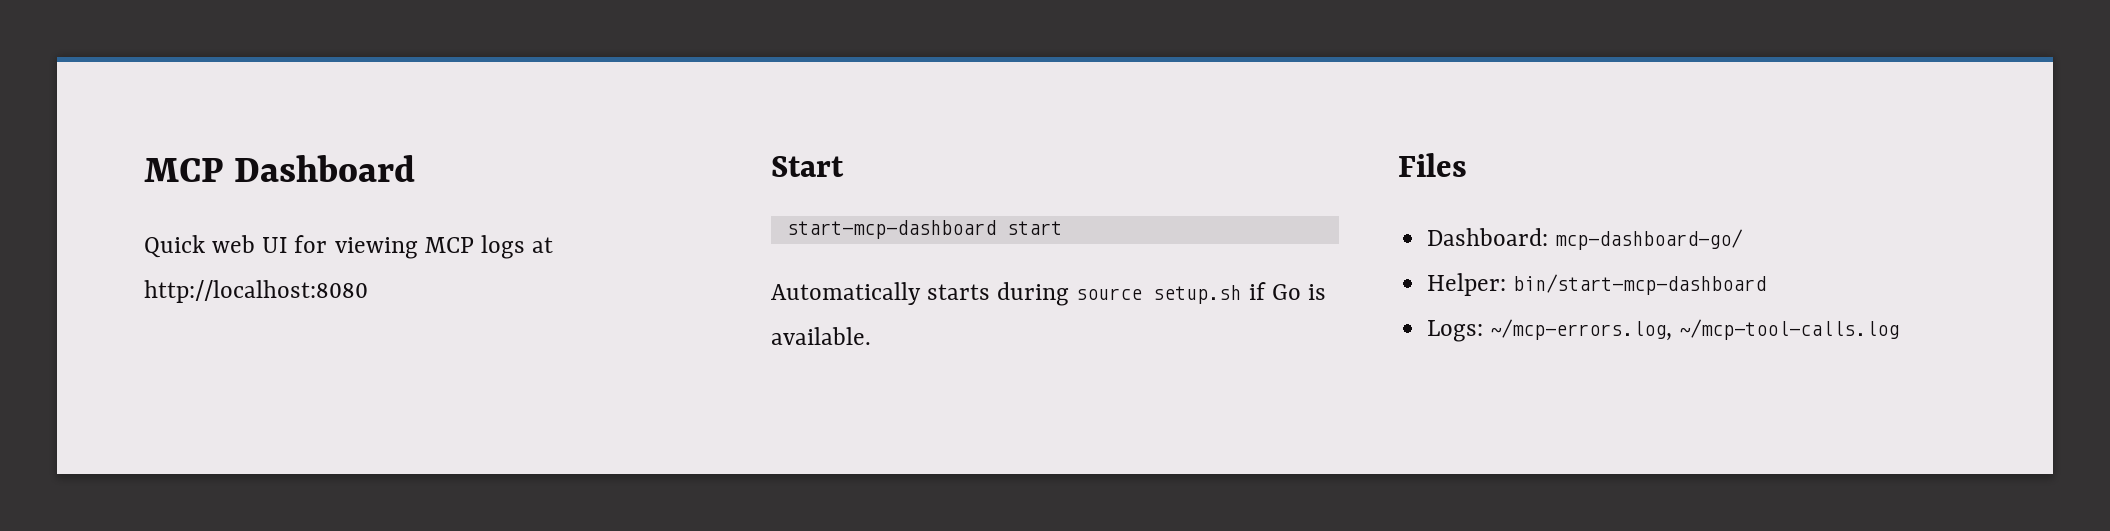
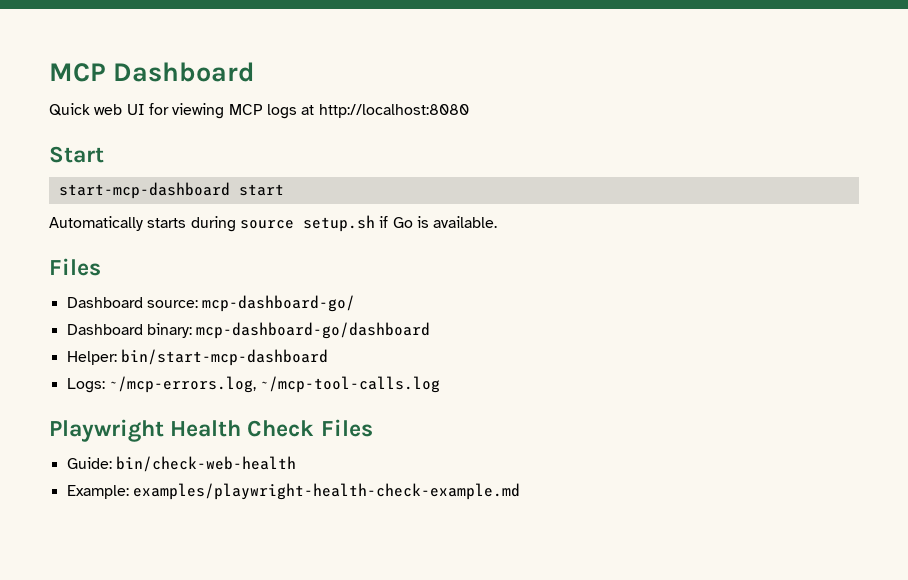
- Dashboard: mcp-dashboard-go/
+ Dashboard source: mcp-dashboard-go/
+ Dashboard binary: mcp-dashboard-go/dashboard
+ Playwright Health Check Files
+ Guide: bin/check-web-health
+ Example: examples/playwright-health-check-example.md

